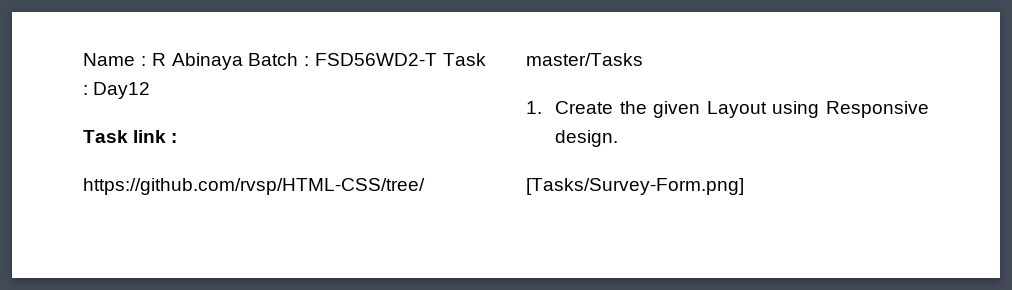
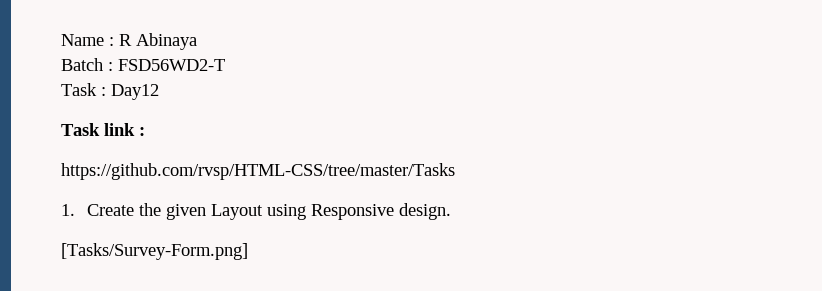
- Name : R Abinaya Batch : FSD56WD2-T Task : Day12
+ Name : R Abinaya
+ Batch : FSD56WD2-T
+ Task : Day12

